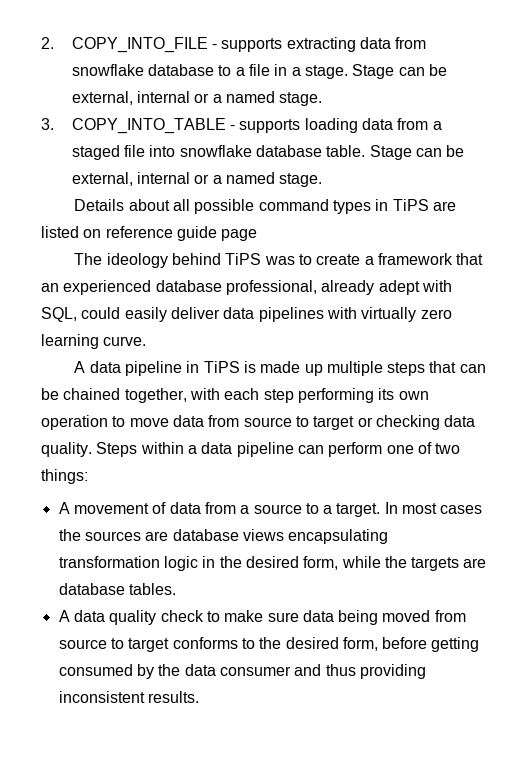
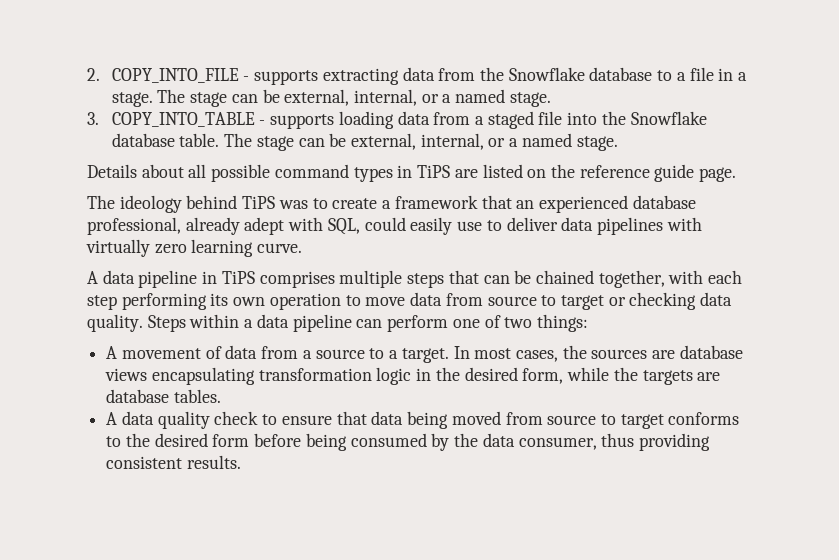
- 2. COPY_INTO_FILE - supports extracting data from snowflake database to a file in a stage. Stage can be external, internal or a named stage.
+ 2. COPY_INTO_FILE - supports extracting data from the Snowflake database to a file in a stage. The stage can be external, internal, or a named stage.
- 3. COPY_INTO_TABLE - supports loading data from a staged file into snowflake database table. Stage can be external, internal or a named stage.
+ 3. COPY_INTO_TABLE - supports loading data from a staged file into the Snowflake database table. The stage can be external, internal, or a named stage.
- Details about all possible command types in TiPS are listed on reference guide page
+ Details about all possible command types in TiPS are listed on the reference guide page.
- The ideology behind TiPS was to create a framework that an experienced database professional, already adept with SQL, could easily deliver data pipelines with virtually zero learning curve.
+ The ideology behind TiPS was to create a framework that an experienced database professional, already adept with SQL, could easily use to deliver data pipelines with virtually zero learning curve.
- A data pipeline in TiPS is made up multiple steps that can be chained together, with each step performing its own operation to move data from source to target or checking data quality.
+ A data pipeline in TiPS comprises multiple steps that can be chained together, with each step performing its own operation to move data from source to target or checking data quality.
- In most cases the sources are database views encapsulating transformation logic in the desired form, while the targets are database tables.
+ In most cases, the sources are database views encapsulating transformation logic in the desired form, while the targets are database tables.
- A data quality check to make sure data being moved from source to target conforms to the desired form, before getting consumed by the data consumer and thus providing inconsistent results.
+ A data quality check to ensure that data being moved from source to target conforms to the desired form before being consumed by the data consumer, thus providing consistent results.

